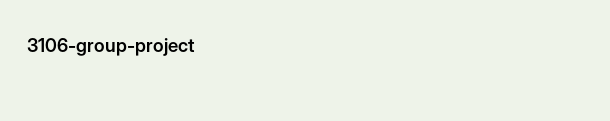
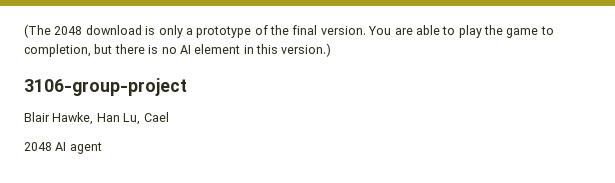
+ (The 2048 download is only a prototype of the final version. You are able to play the game to completion, but there is no AI element in this version.)
  3106-group-project
+ Blair Hawke, Han Lu, Cael
+ 2048 AI agent

